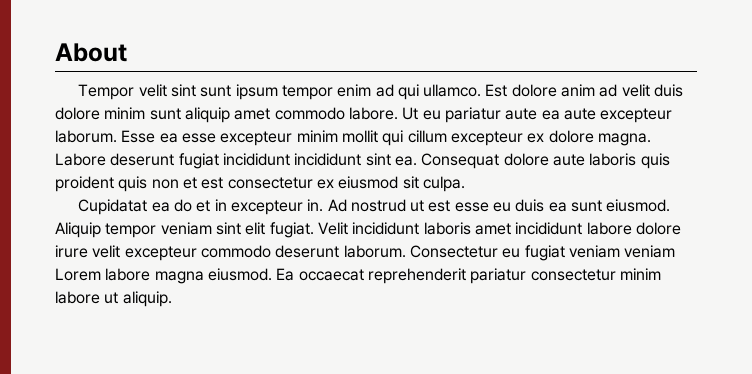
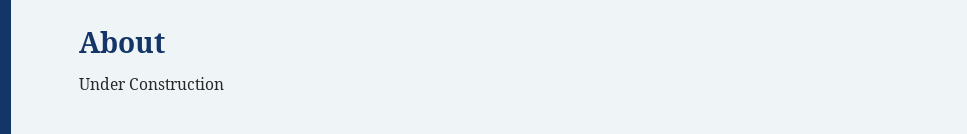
- Tempor velit sint sunt ipsum tempor enim ad qui ullamco. Est dolore anim ad velit duis dolore minim sunt aliquip amet commodo labore. Ut eu pariatur aute ea aute excepteur laborum. Esse ea esse excepteur minim mollit qui cillum excepteur ex dolore magna. Labore deserunt fugiat incididunt incididunt sint ea. Consequat dolore aute laboris quis proident quis non et est consectetur ex eiusmod sit culpa.
- Cupidatat ea do et in excepteur in. Ad nostrud ut est esse eu duis ea sunt eiusmod. Aliquip tempor veniam sint elit fugiat. Velit incididunt laboris amet incididunt labore dolore irure velit excepteur commodo deserunt laborum. Consectetur eu fugiat veniam veniam Lorem labore magna eiusmod. Ea occaecat reprehenderit pariatur consectetur minim labore ut aliquip.
+ Under Construction

